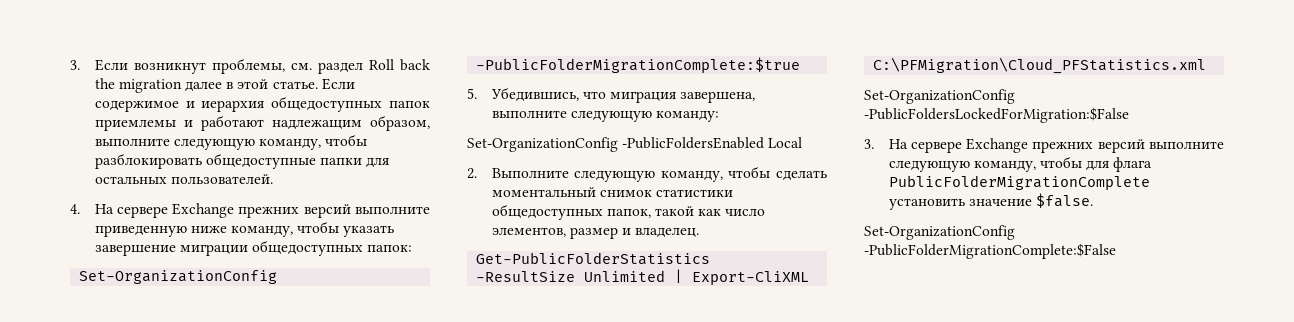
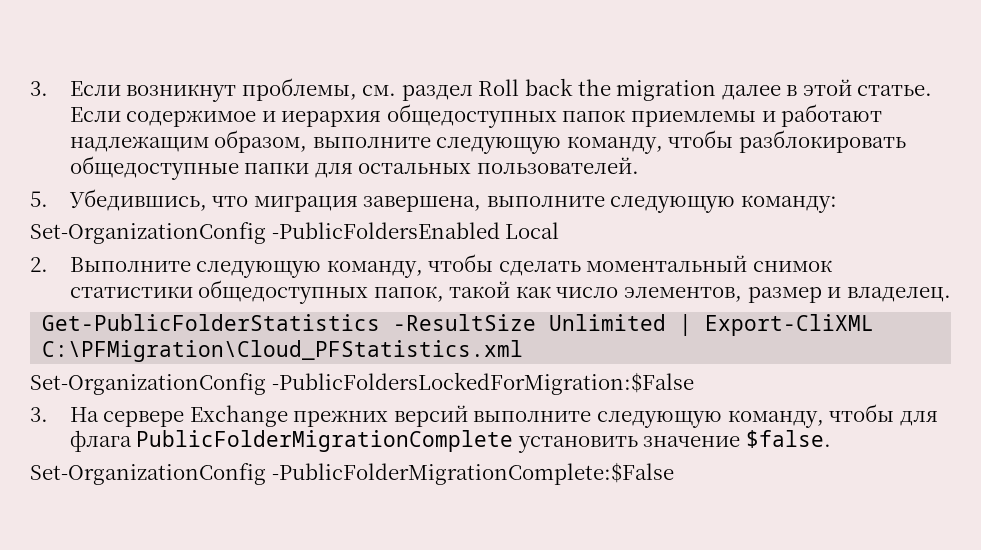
- 4. На сервере Exchange прежних версий выполните приведенную ниже команду, чтобы указать завершение миграции общедоступных папок:
- Set-OrganizationConfig -PublicFolderMigrationComplete:$true

